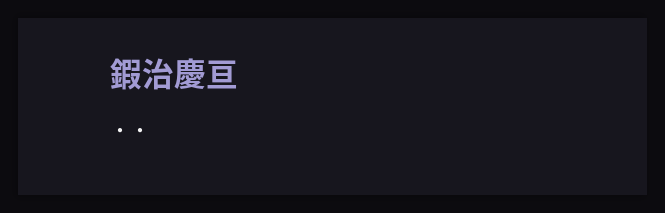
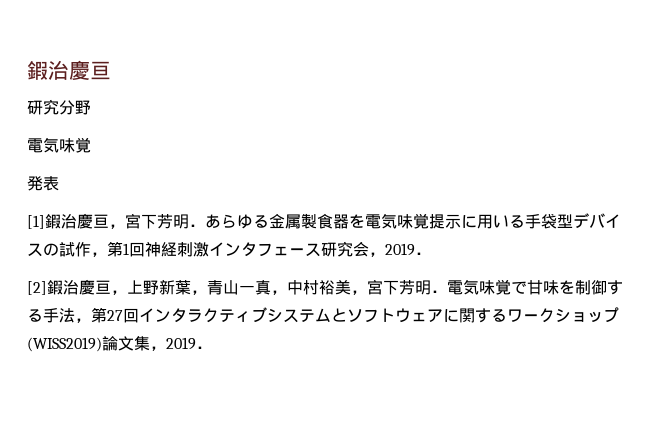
- ・・
+ 研究分野
+ 電気味覚
+ 発表
+ [1]鍜治慶亘，宮下芳明．あらゆる金属製食器を電気味覚提示に用いる手袋型デバイスの試作，第1回神経刺激インタフェース研究会，2019．
+ [2]鍜治慶亘，上野新葉，青山一真，中村裕美，宮下芳明．電気味覚で甘味を制御する手法，第27回インタラクティブシステムとソフトウェアに関するワークショップ(WISS2019)論文集，2019．

